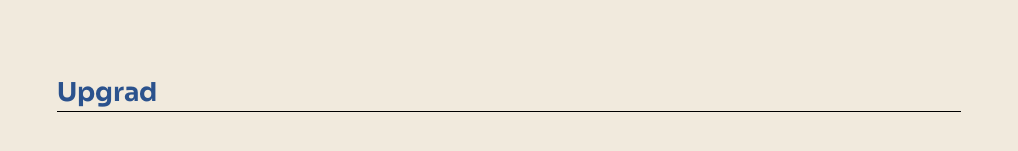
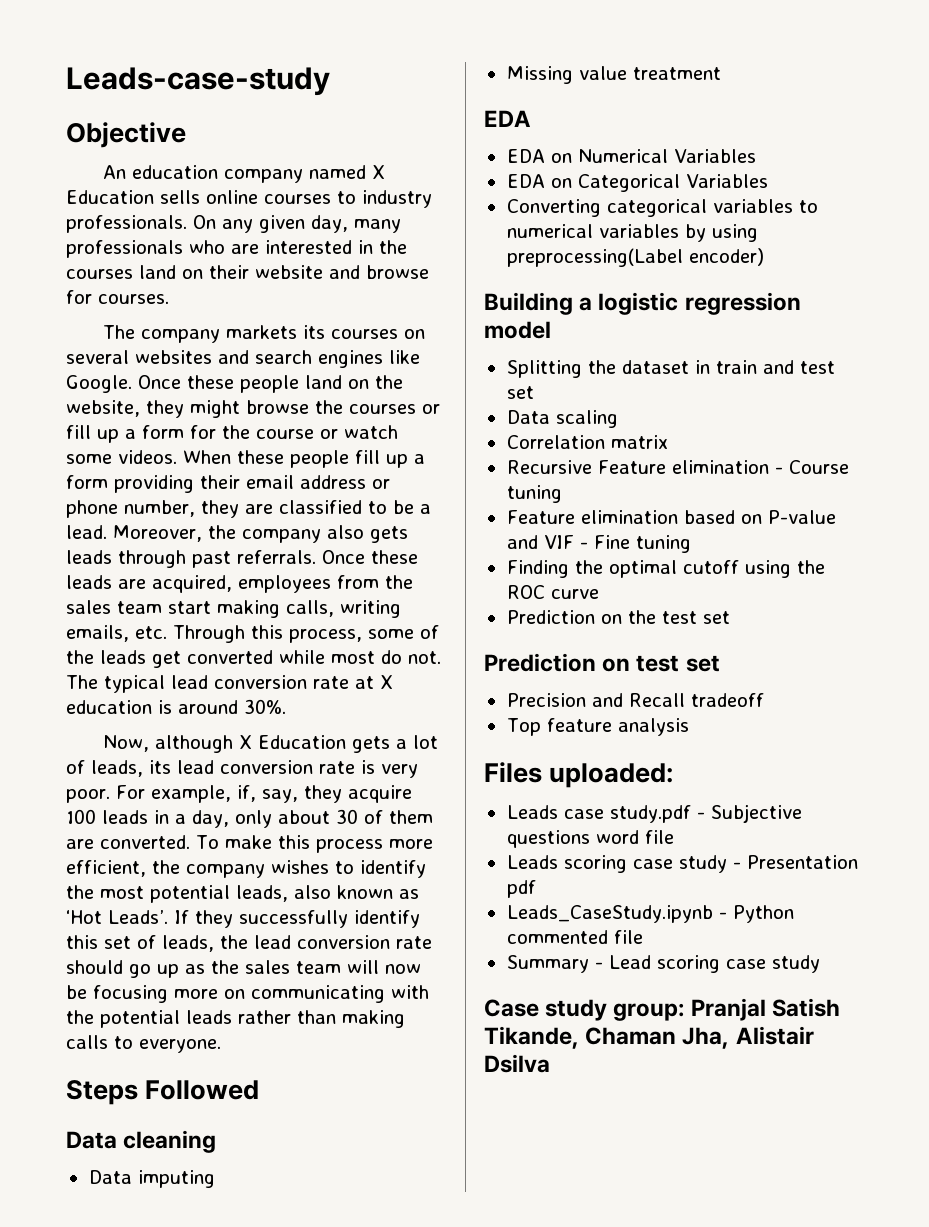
- Upgrad
+ Leads-case-study
+ Objective
+ An education company named X Education sells online courses to industry professionals. On any given day, many professionals who are interested in the courses land on their website and browse for courses.
+ The company markets its courses on several websites and search engines like Google. Once these people land on the website, they might browse the courses or fill up a form for the course or watch some videos. When these people fill up a form providing their email address or phone number, they are classified to be a lead. Moreover, the company also gets leads through past referrals. Once these leads are acquired, employees from the sales team start making calls, writing emails, etc. Through this process, some of the leads get converted while most do not. The typical lead conversion rate at X education is around 30%.
+ Now, although X Education gets a lot of leads, its lead conversion rate is very poor. For example, if, say, they acquire 100 leads in a day, only about 30 of them are converted. To make this process more efficient, the company wishes to identify the most potential leads, also known as ‘Hot Leads’. If they successfully identify this set of leads, the lead conversion rate should go up as the sales team will now be focusing more on communicating with the potential leads rather than making calls to everyone.
+ Steps Followed
+ Data cleaning
+ Data imputing
+ Missing value treatment
+ EDA
+ EDA on Numerical Variables
+ EDA on Categorical Variables
+ Converting categorical variables to numerical variables by using preprocessing(Label encoder)
+ Building a logistic regression model
+ Splitting the dataset in train and test set
+ Data scaling
+ Correlation matrix
+ Recursive Feature elimination - Course tuning
+ Feature elimination based on P-value and VIF - Fine tuning
+ Finding the optimal cutoff using the ROC curve
+ Prediction on the test set
+ Prediction on test set
+ Precision and Recall tradeoff
+ Top feature analysis
+ Files uploaded:
+ Leads case study.pdf - Subjective questions word file
+ Leads scoring case study - Presentation pdf
+ Leads_CaseStudy.ipynb - Python commented file
+ Summary - Lead scoring case study
+ Case study group: Pranjal Satish Tikande, Chaman Jha, Alistair Dsilva

